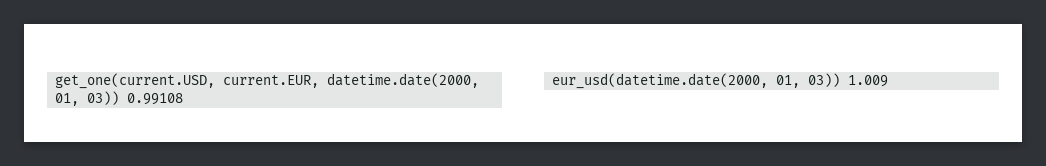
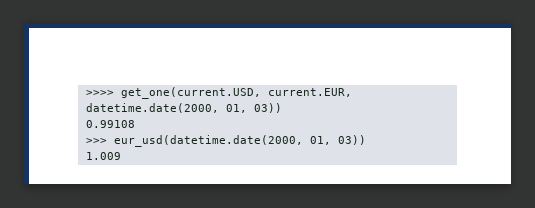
- get_one(current.USD, current.EUR, datetime.date(2000, 01, 03)) 0.99108
+ >>>> get_one(current.USD, current.EUR, datetime.date(2000, 01, 03))
+ 0.99108
- eur_usd(datetime.date(2000, 01, 03)) 1.009
+ >>> eur_usd(datetime.date(2000, 01, 03))
+ 1.009

